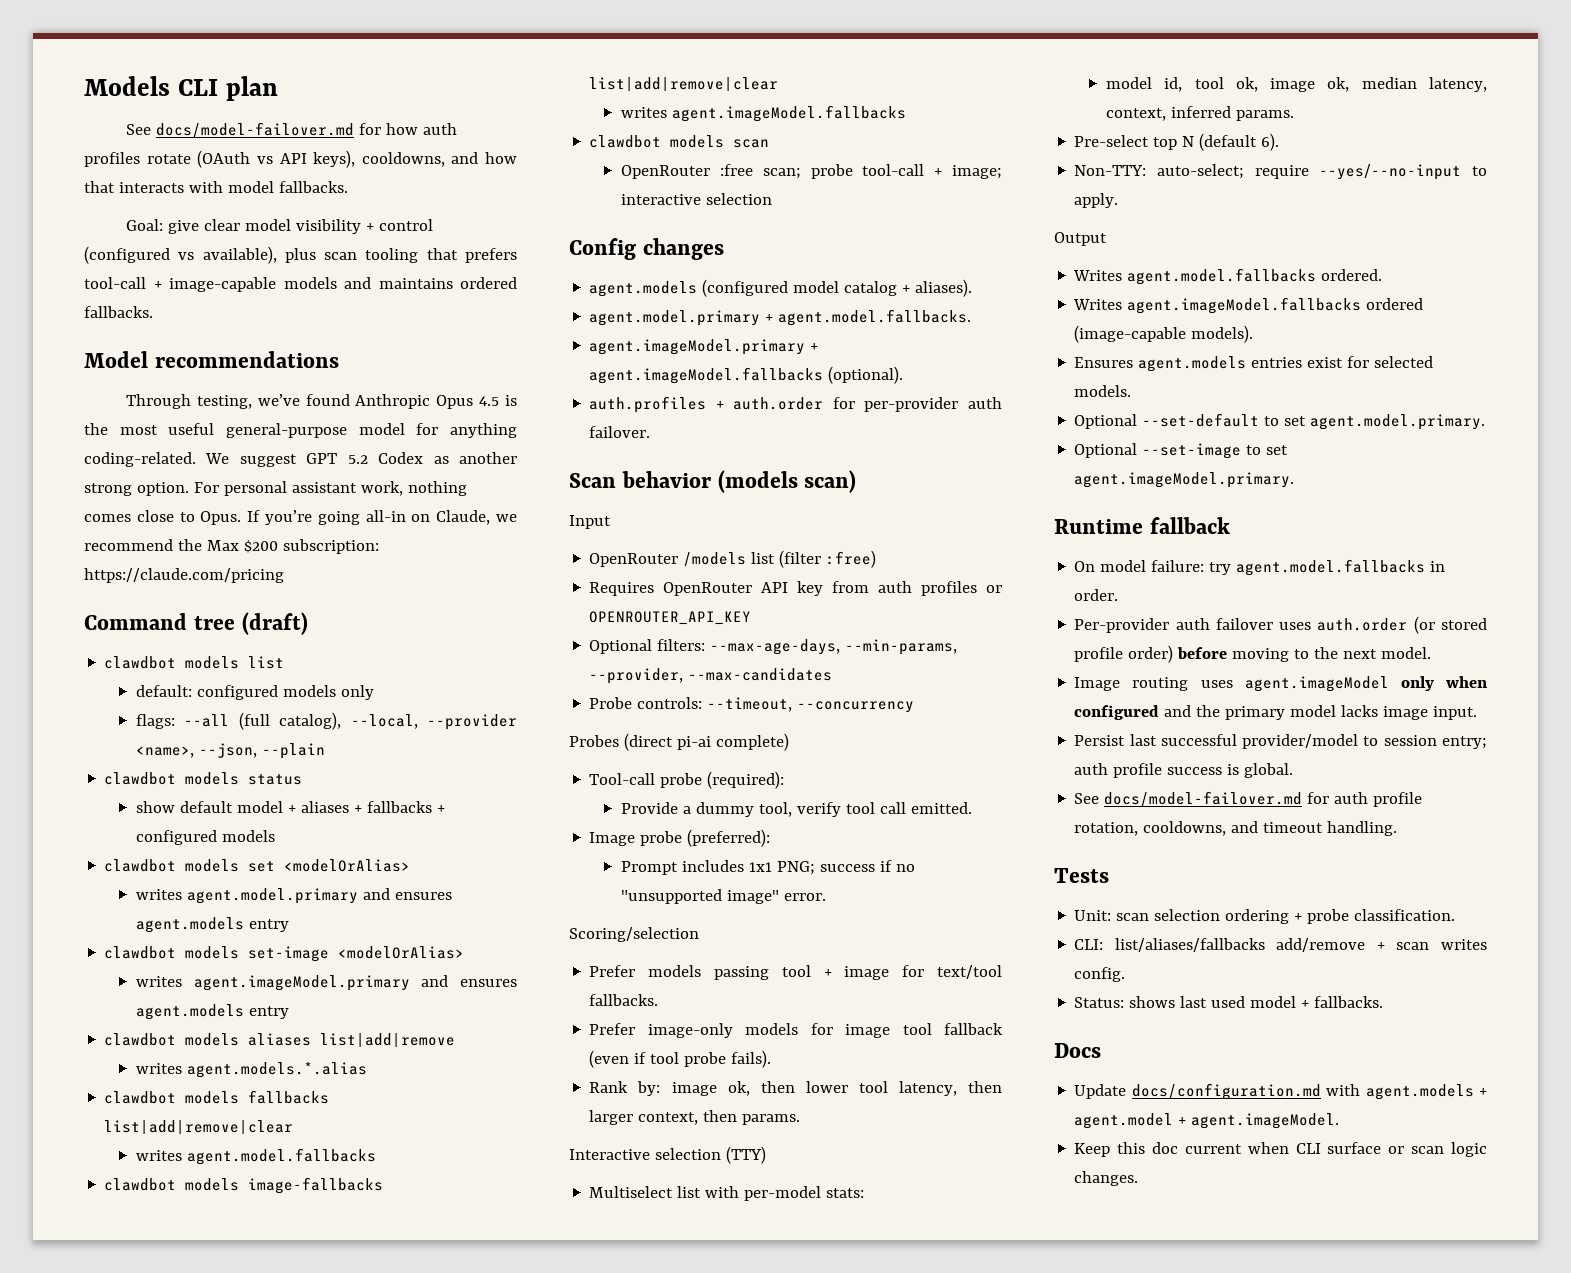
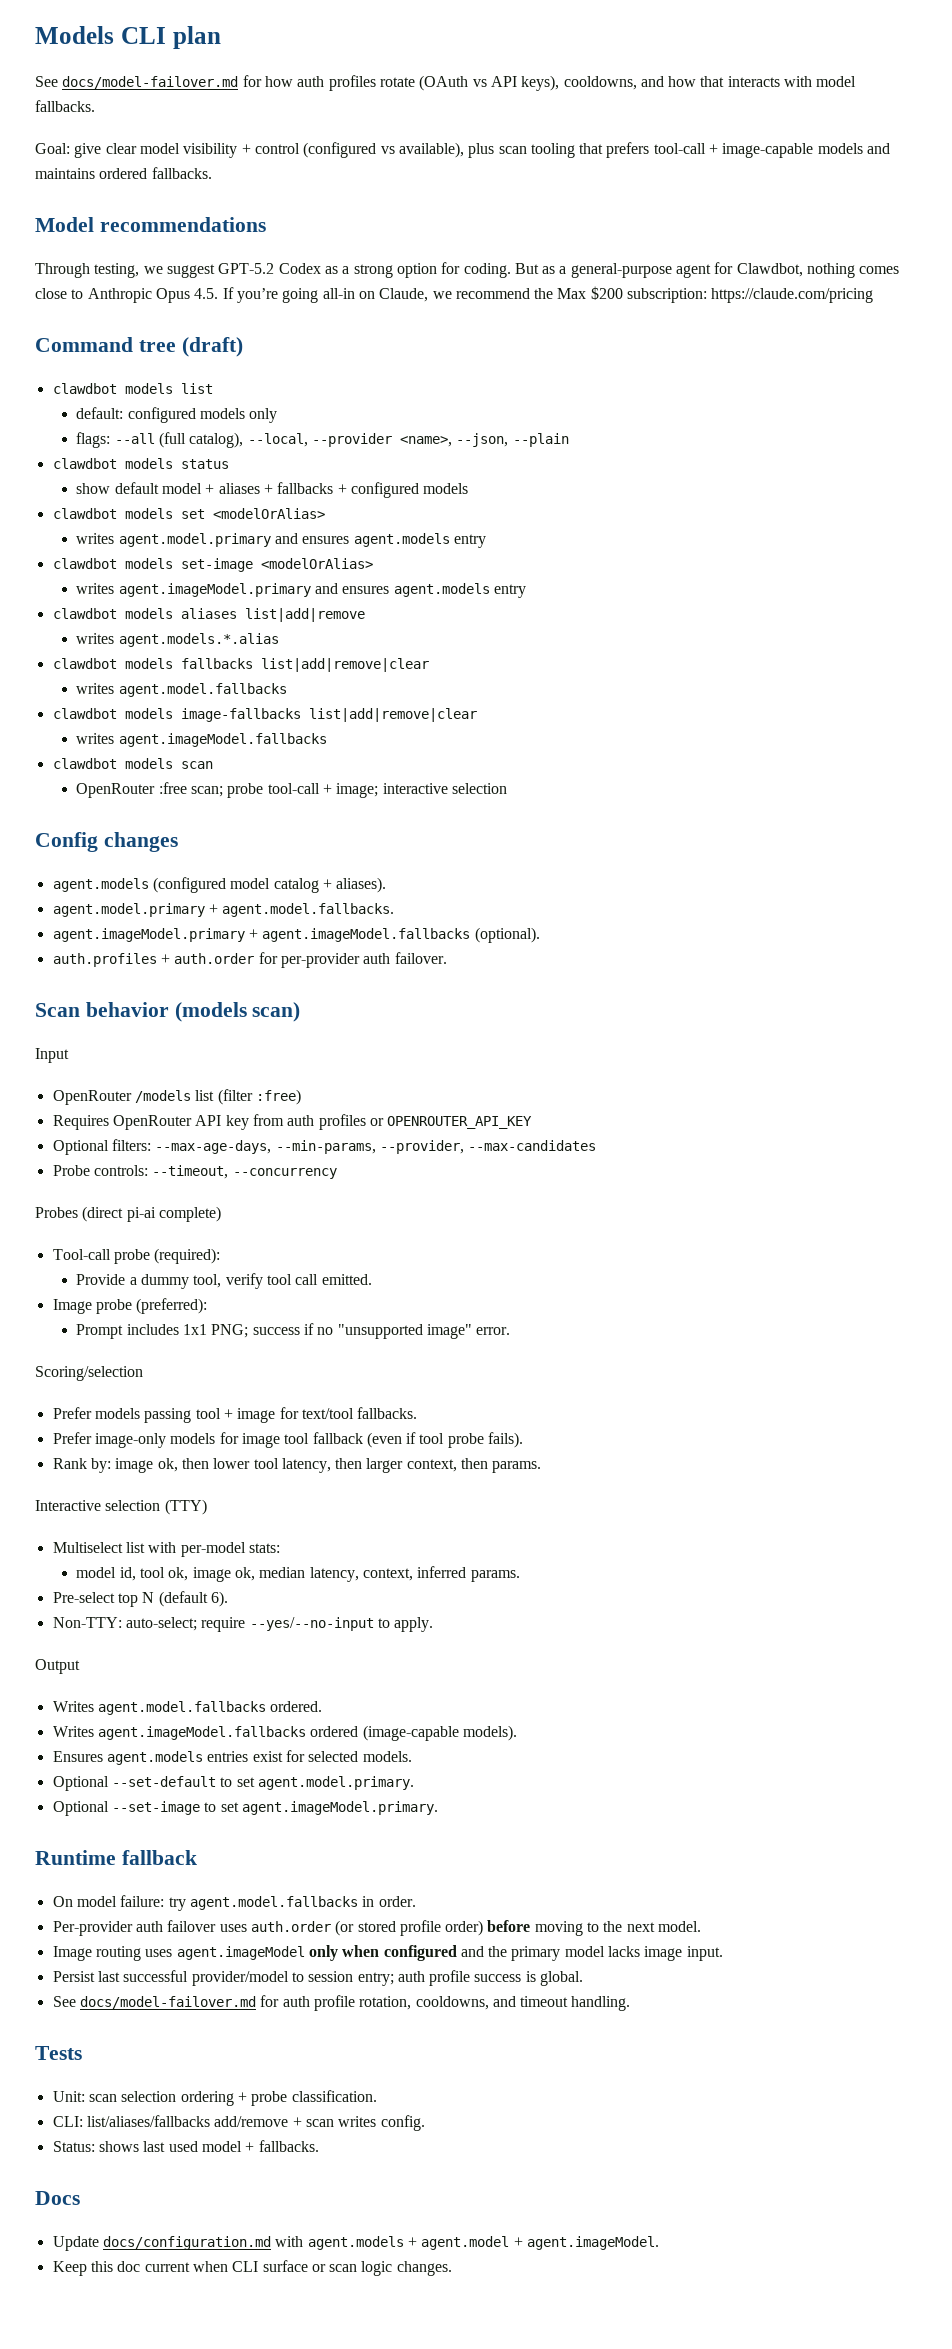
- Through testing, we’ve found Anthropic Opus 4.5 is the most useful general-purpose model for anything coding-related. We suggest GPT 5.2 Codex as another strong option. For personal assistant work, nothing comes close to Opus. If you’re going all-in on Claude, we recommend the Max $200 subscription: https://claude.com/pricing
+ Through testing, we suggest GPT-5.2 Codex as a strong option for coding. But as a general-purpose agent for Clawdbot, nothing comes close to Anthropic Opus 4.5. If you’re going all-in on Claude, we recommend the Max $200 subscription: https://claude.com/pricing

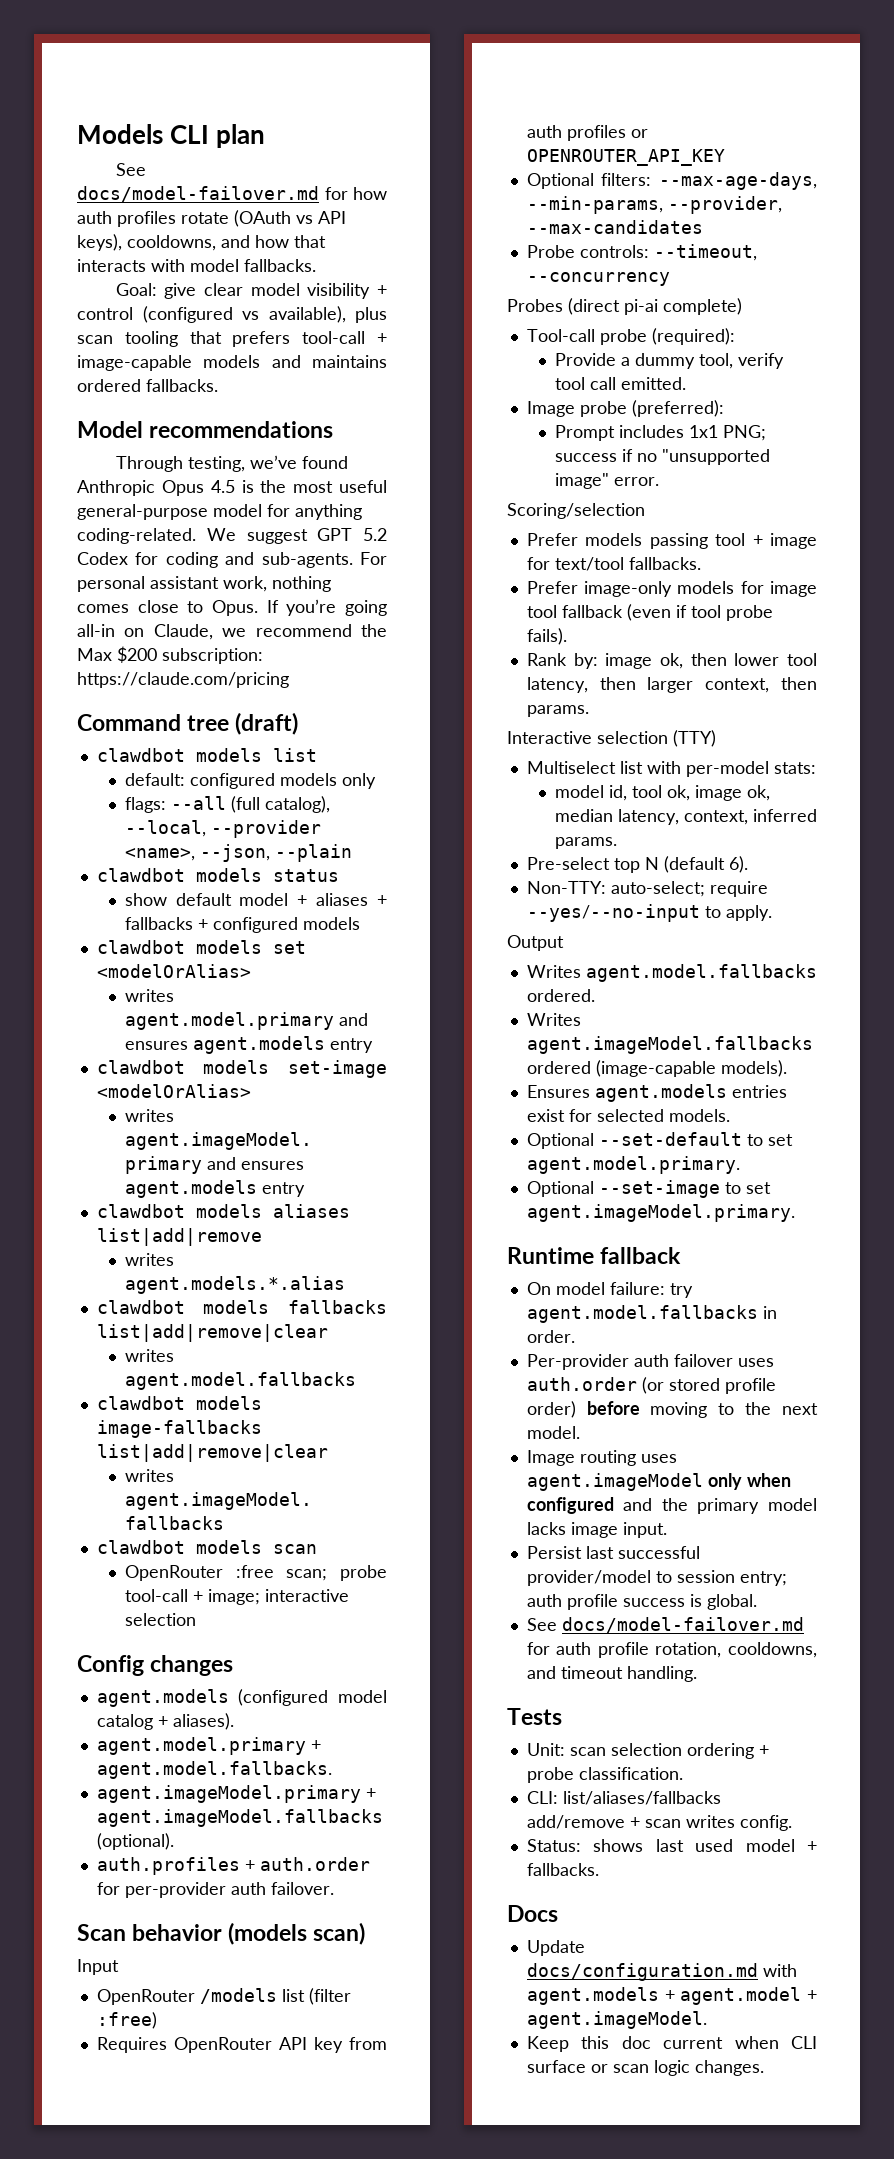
- Through testing, we suggest GPT-5.2 Codex as a strong option for coding. But as a general-purpose agent for Clawdbot, nothing comes close to Anthropic Opus 4.5. If you’re going all-in on Claude, we recommend the Max $200 subscription: https://claude.com/pricing
+ Through testing, we’ve found Anthropic Opus 4.5 is the most useful general-purpose model for anything coding-related. We suggest GPT 5.2 Codex for coding and sub-agents. For personal assistant work, nothing comes close to Opus. If you’re going all-in on Claude, we recommend the Max $200 subscription: https://claude.com/pricing

